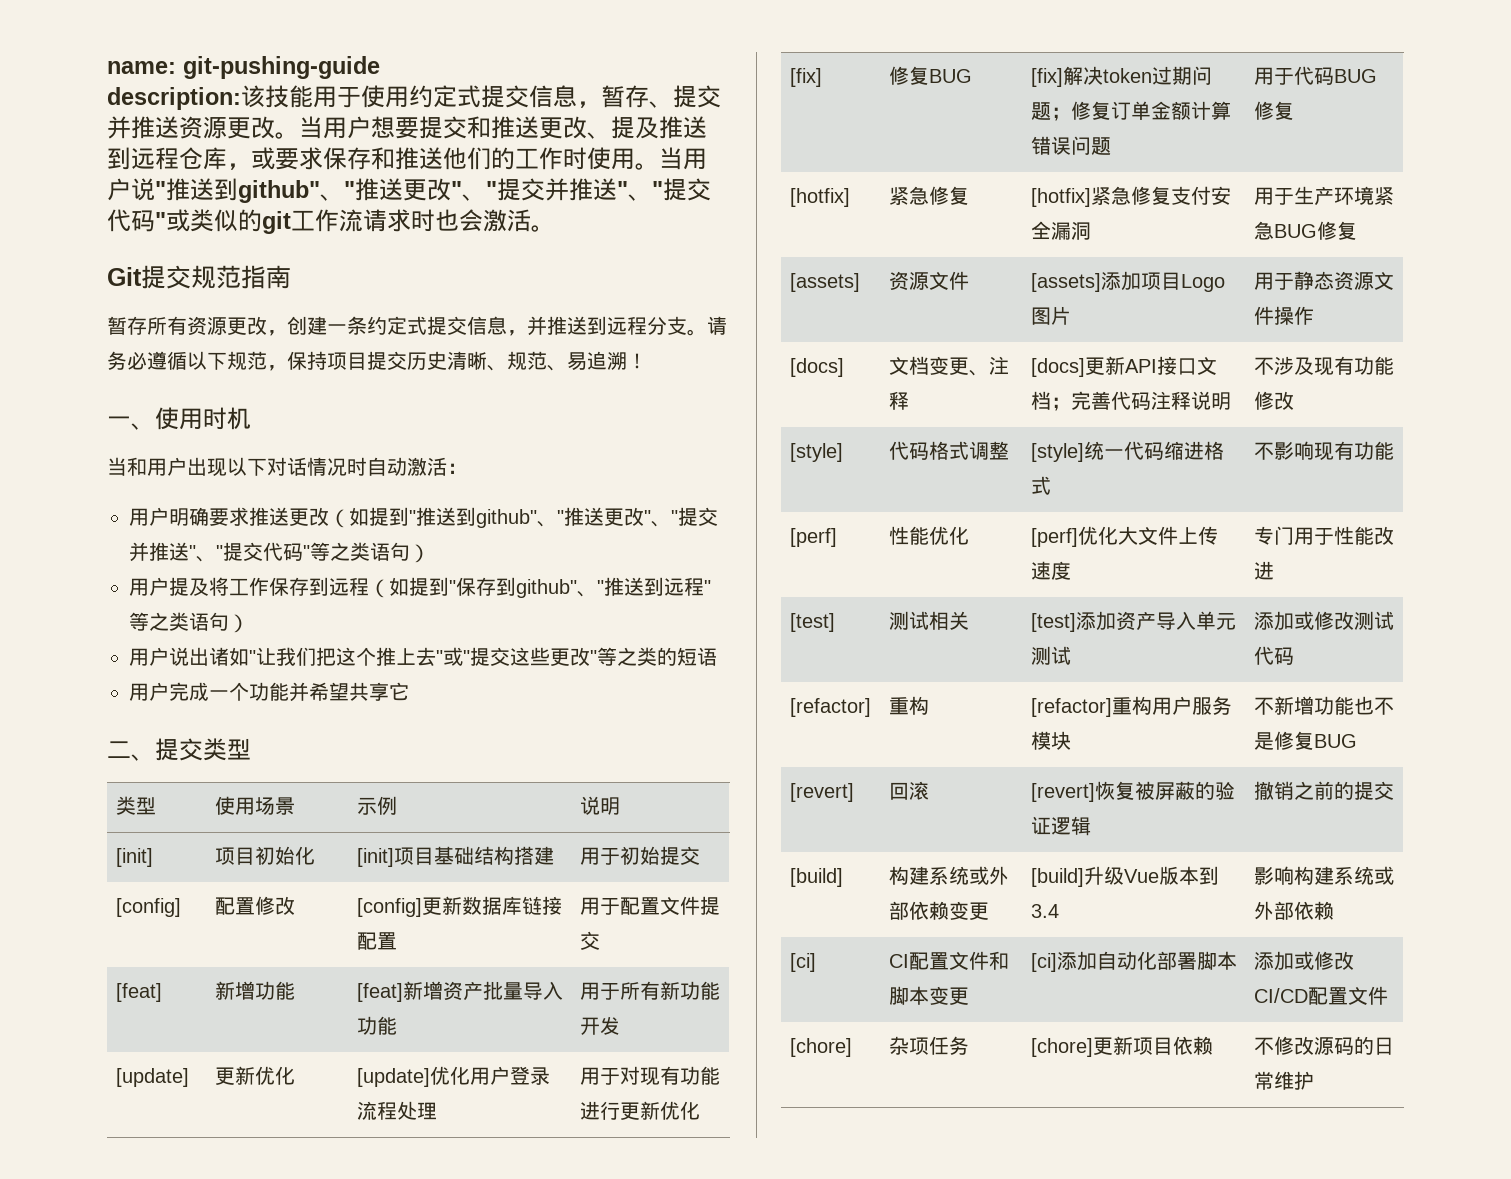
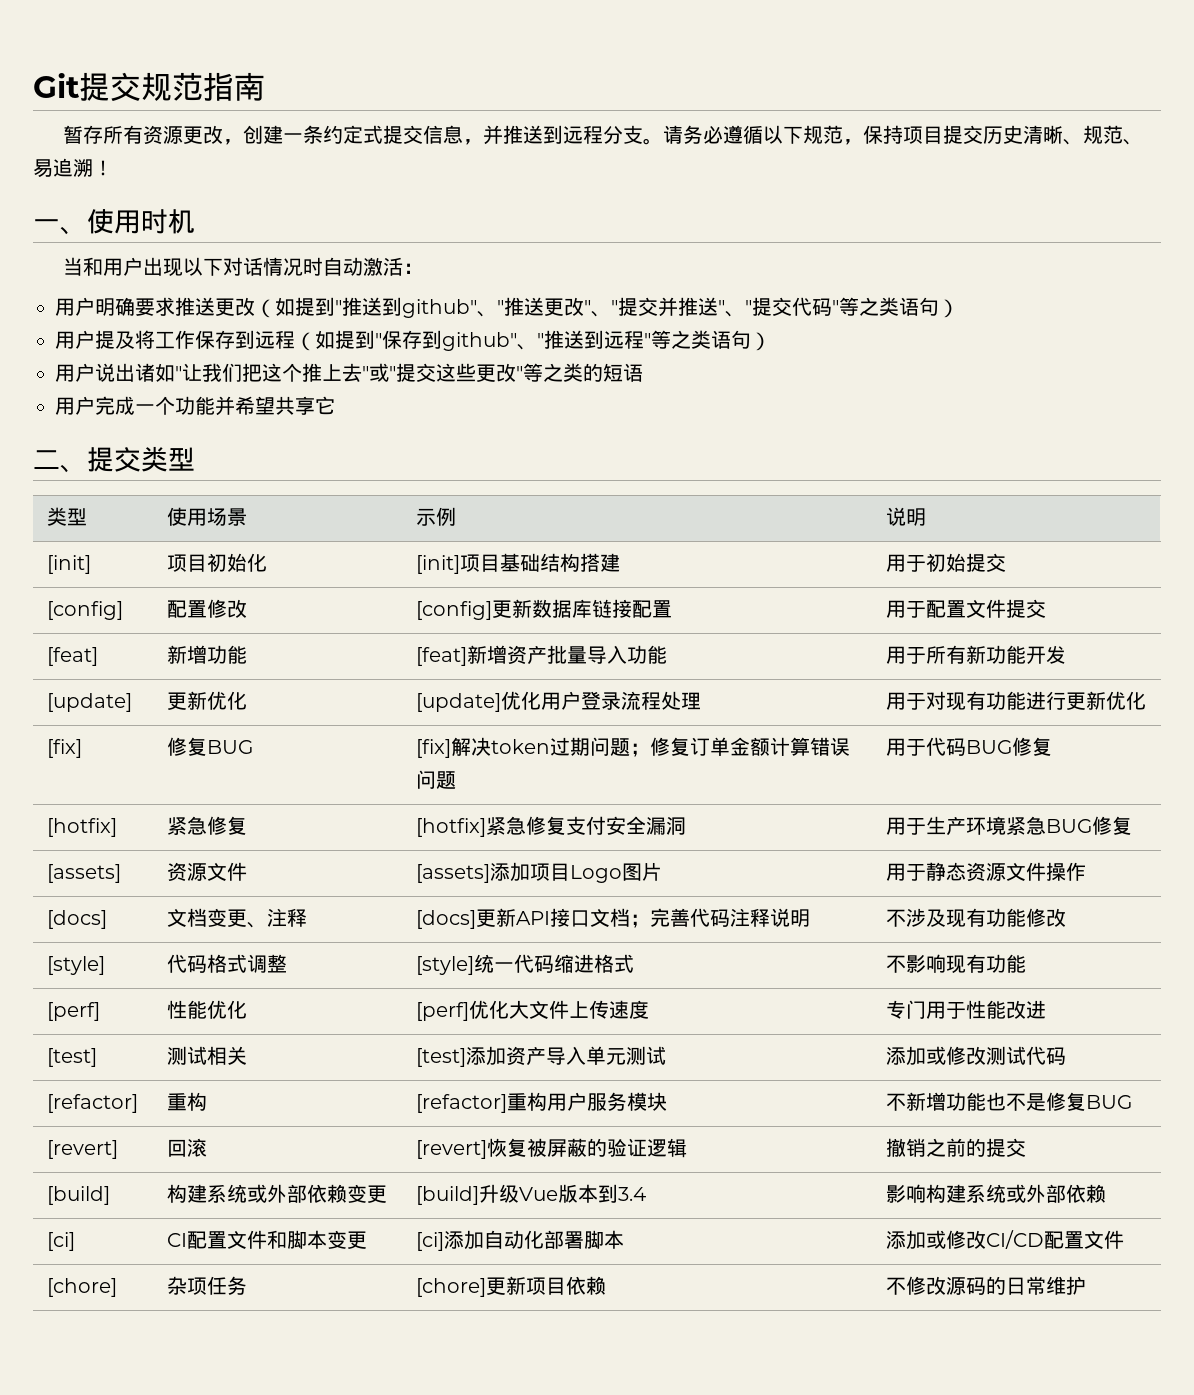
- name: git-pushing-guide
- description:该技能用于使用约定式提交信息，暂存、提交并推送资源更改。当用户想要提交和推送更改、提及推送到远程仓库，或要求保存和推送他们的工作时使用。当用户说"推送到github"、"推送更改"、"提交并推送"、"提交代码"或类似的git工作流请求时也会激活。

